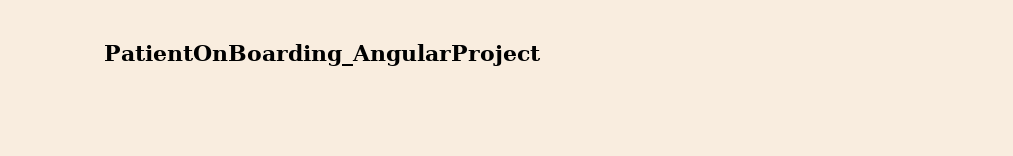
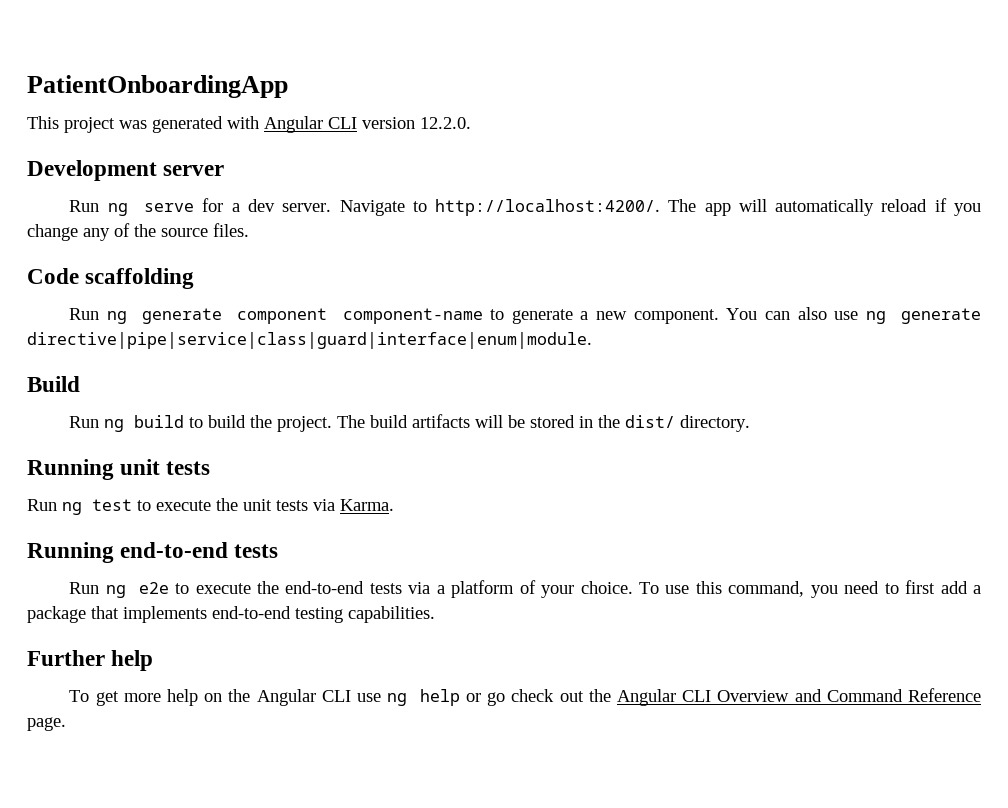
- PatientOnBoarding_AngularProject
+ PatientOnboardingApp
+ This project was generated with Angular CLI version 12.2.0.
+ Development server
+ Run ng serve for a dev server. Navigate to http://localhost:4200/. The app will automatically reload if you change any of the source files.
+ Code scaffolding
+ Run ng generate component component-name to generate a new component. You can also use ng generate directive|pipe|service|class|guard|interface|enum|module.
+ Build
+ Run ng build to build the project. The build artifacts will be stored in the dist/ directory.
+ Running unit tests
+ Run ng test to execute the unit tests via Karma.
+ Running end-to-end tests
+ Run ng e2e to execute the end-to-end tests via a platform of your choice. To use this command, you need to first add a package that implements end-to-end testing capabilities.
+ Further help
+ To get more help on the Angular CLI use ng help or go check out the Angular CLI Overview and Command Reference page.

